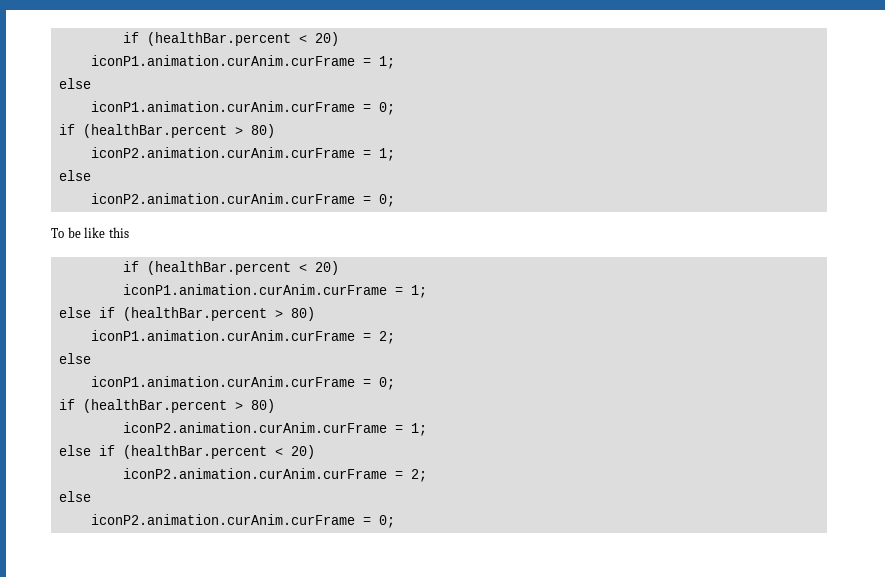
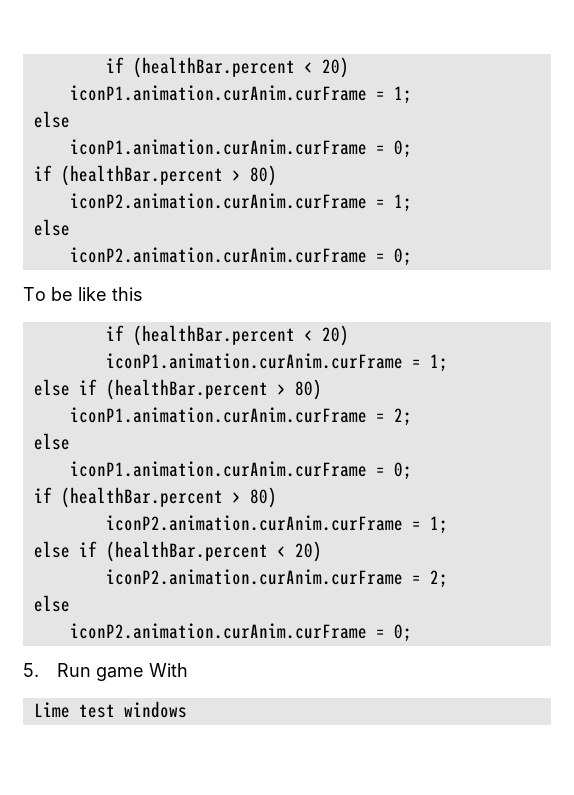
+ 5. Run game With
+ Lime test windows

